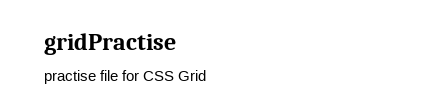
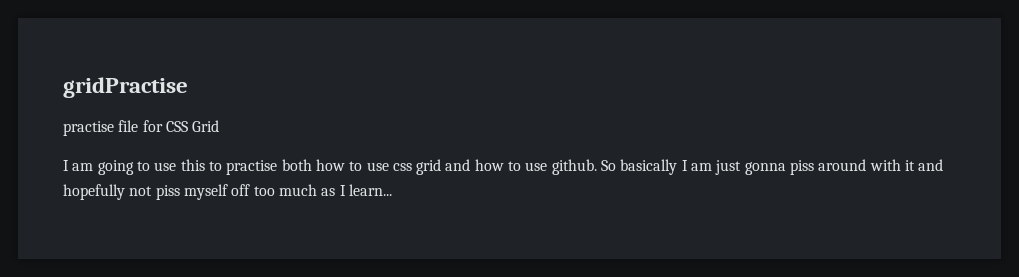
+ I am going to use this to practise both how to use css grid and how to use github. So basically I am just gonna piss around with it and hopefully not piss myself off too much as I learn...

